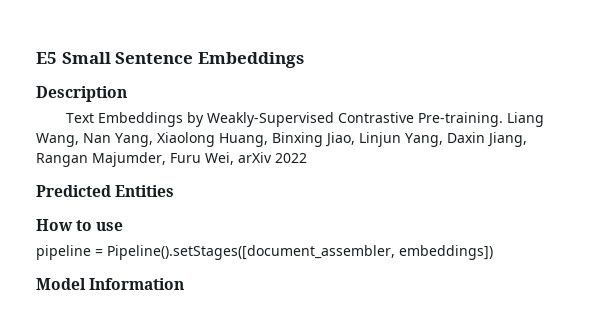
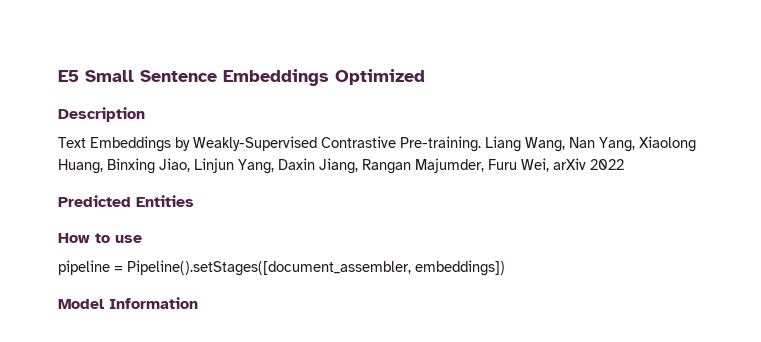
- E5 Small Sentence Embeddings
+ E5 Small Sentence Embeddings Optimized

